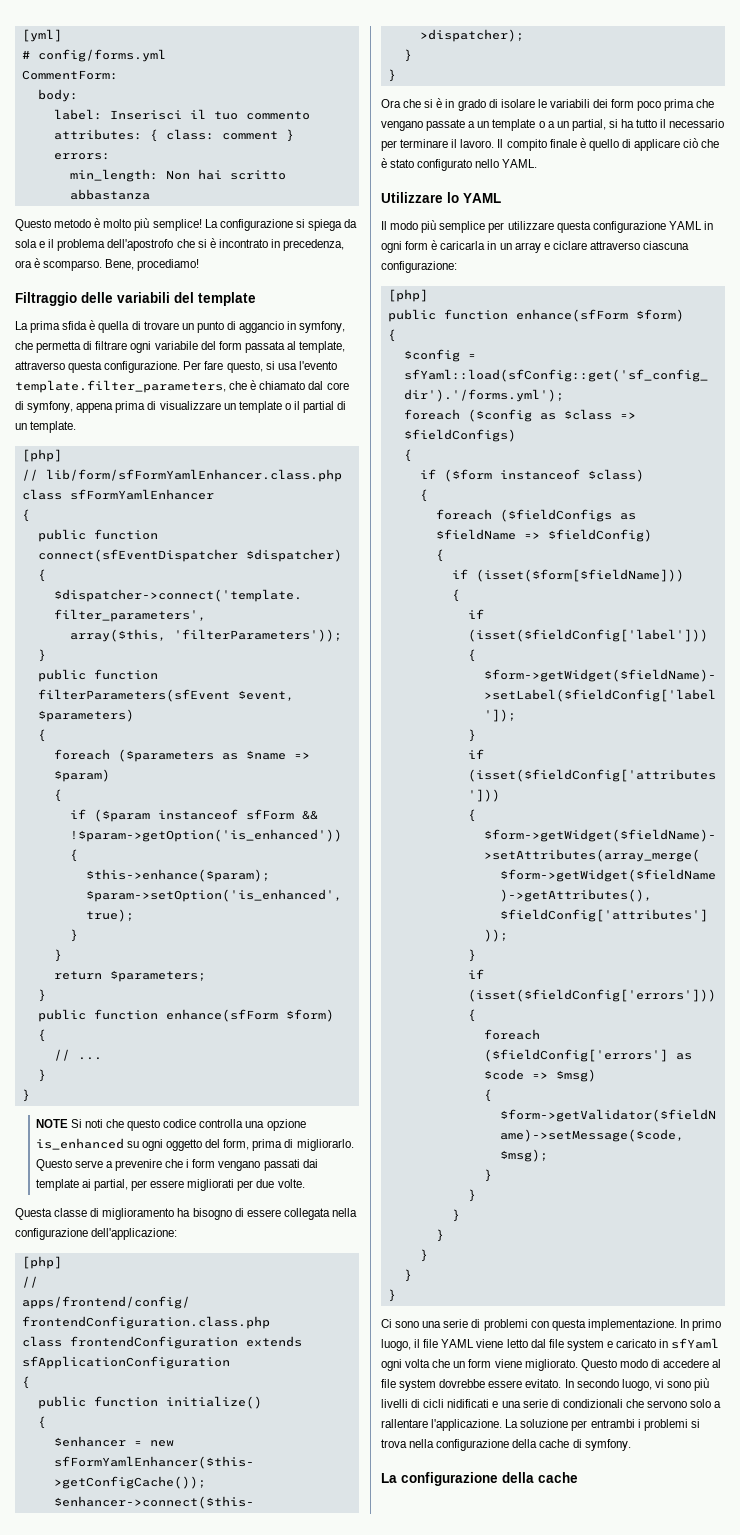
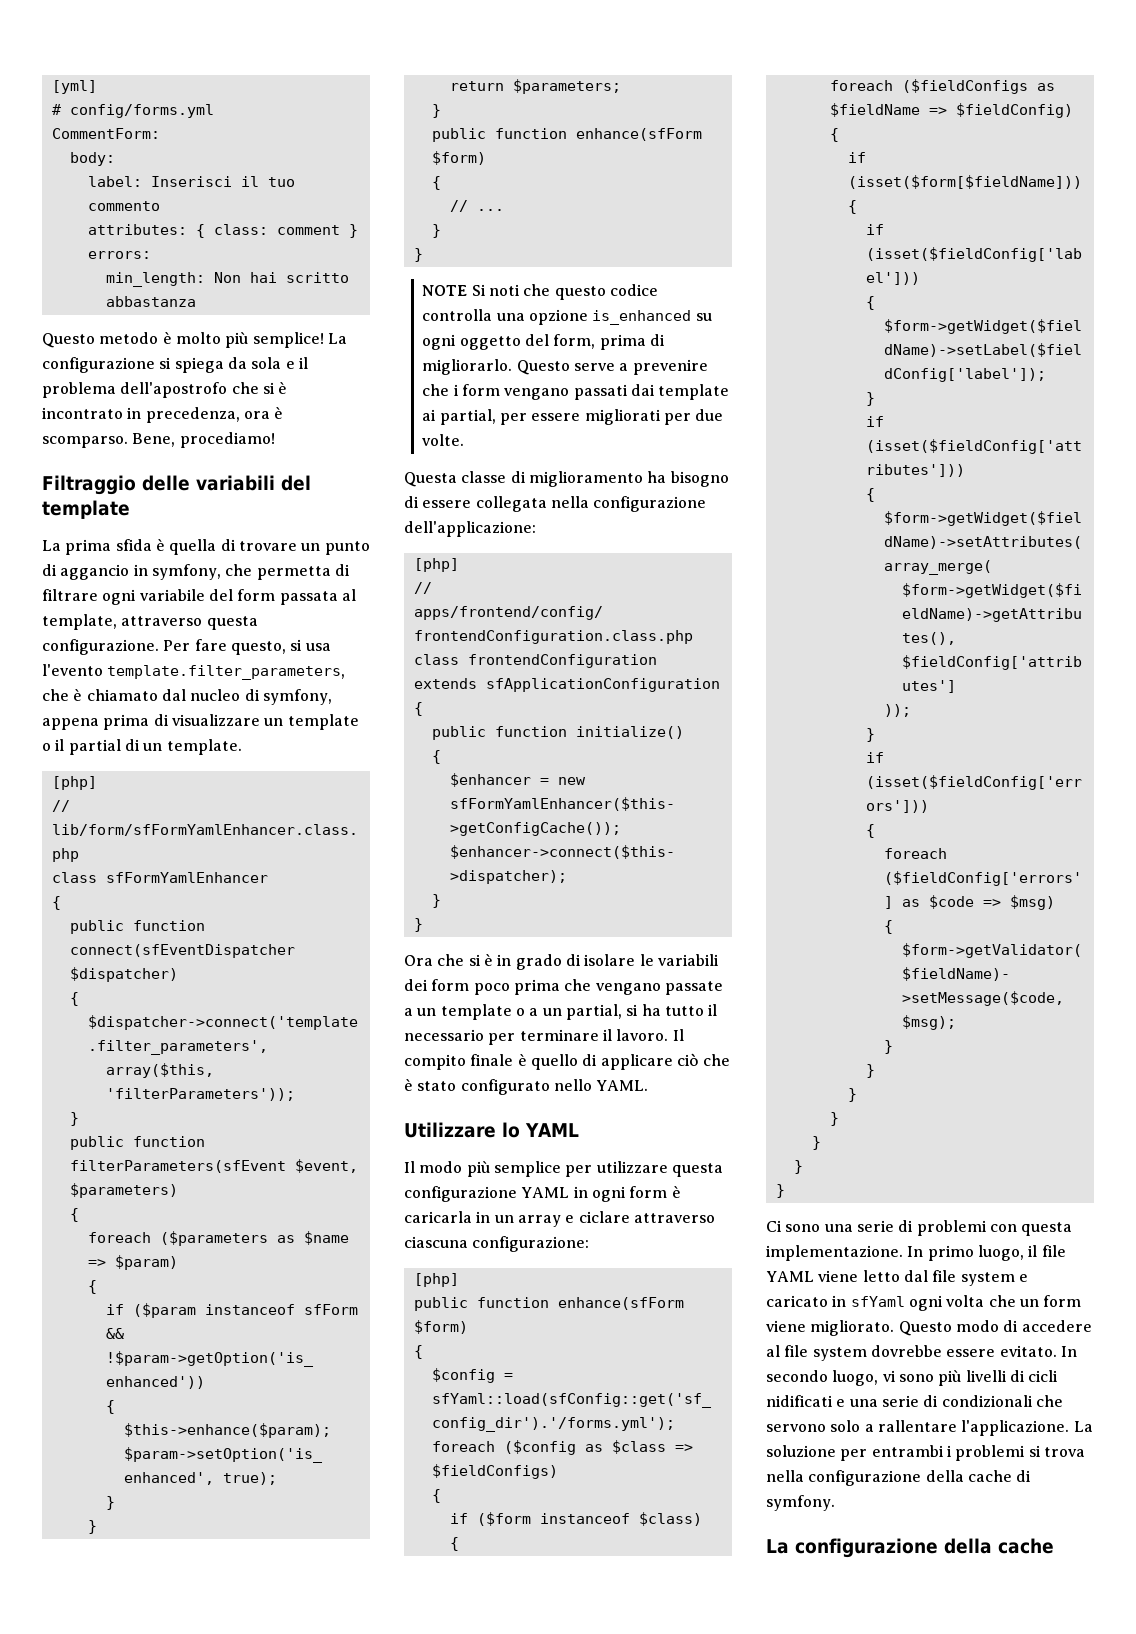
- Per fare questo, si usa l'evento template.filter_parameters, che è chiamato dal core di symfony, appena prima di visualizzare un template o il partial di un template.
+ Per fare questo, si usa l'evento template.filter_parameters, che è chiamato dal nucleo di symfony, appena prima di visualizzare un template o il partial di un template.

